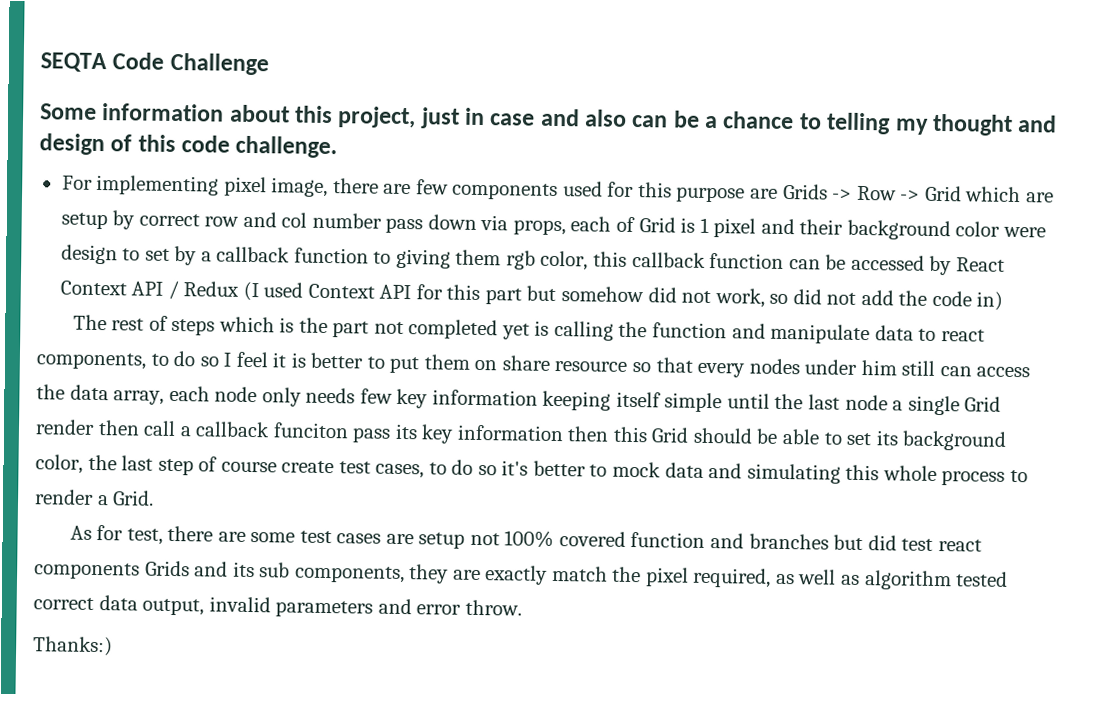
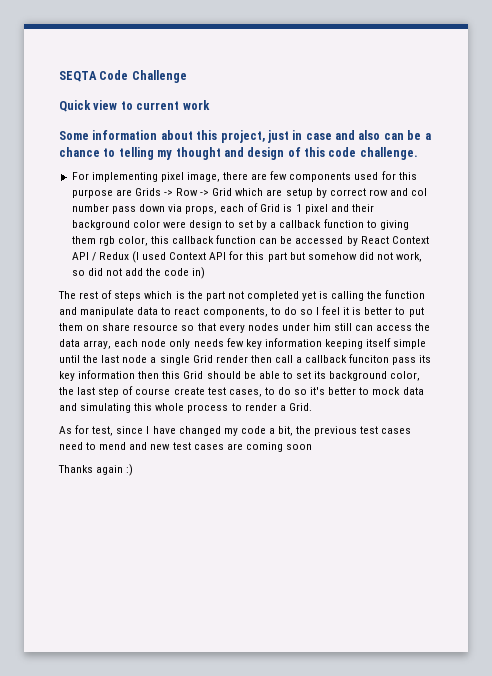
+ Quick view to current work
- As for test, there are some test cases are setup not 100% covered function and branches but did test react components Grids and its sub components, they are exactly match the pixel required, as well as algorithm tested correct data output, invalid parameters and error throw.
- Thanks:)
+ As for test, since I have changed my code a bit, the previous test cases need to mend and new test cases are coming soon
+ Thanks again :)

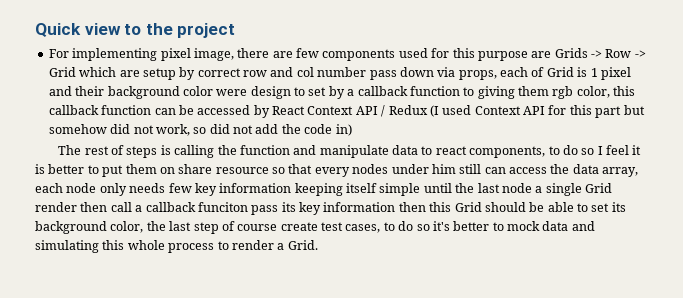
- SEQTA Code Challenge
- Quick view to current work
- Some information about this project, just in case and also can be a chance to telling my thought and design of this code challenge.
+ Quick view to the project
- The rest of steps which is the part not completed yet is calling the function and manipulate data to react components, to do so I feel it is better to put them on share resource so that every nodes under him still can access the data array, each node only needs few key information keeping itself simple until the last node a single Grid render then call a callback funciton pass its key information then this Grid should be able to set its background color, the last step of course create test cases, to do so it's better to mock data and simulating this whole process to render a Grid.
+ The rest of steps is calling the function and manipulate data to react components, to do so I feel it is better to put them on share resource so that every nodes under him still can access the data array, each node only needs few key information keeping itself simple until the last node a single Grid render then call a callback funciton pass its key information then this Grid should be able to set its background color, the last step of course create test cases, to do so it's better to mock data and simulating this whole process to render a Grid.
- As for test, since I have changed my code a bit, the previous test cases need to mend and new test cases are coming soon
- Thanks again :)

